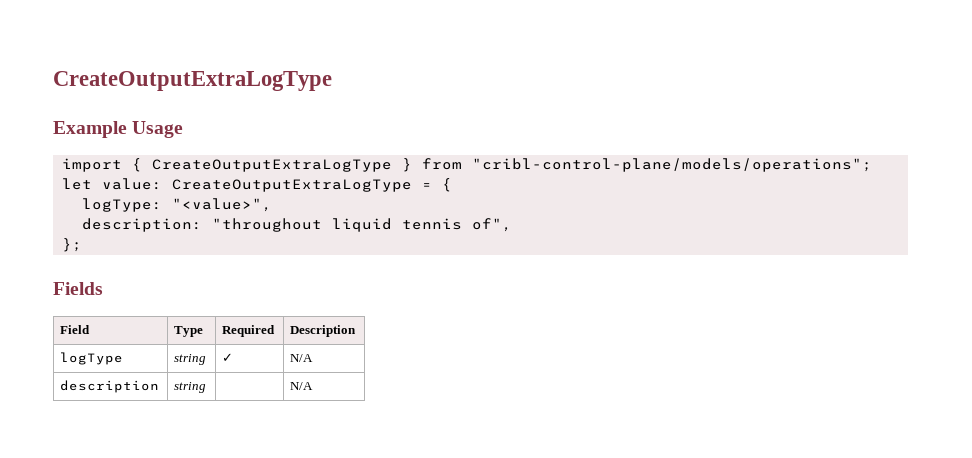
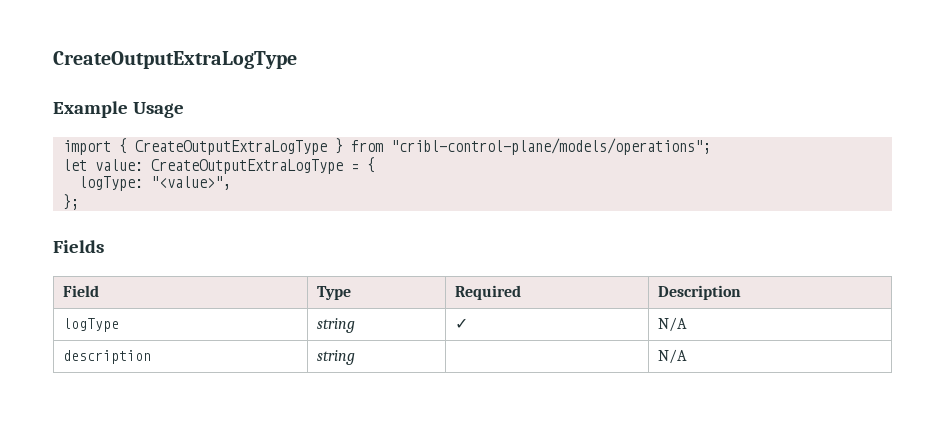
- description: "throughout liquid tennis of",

